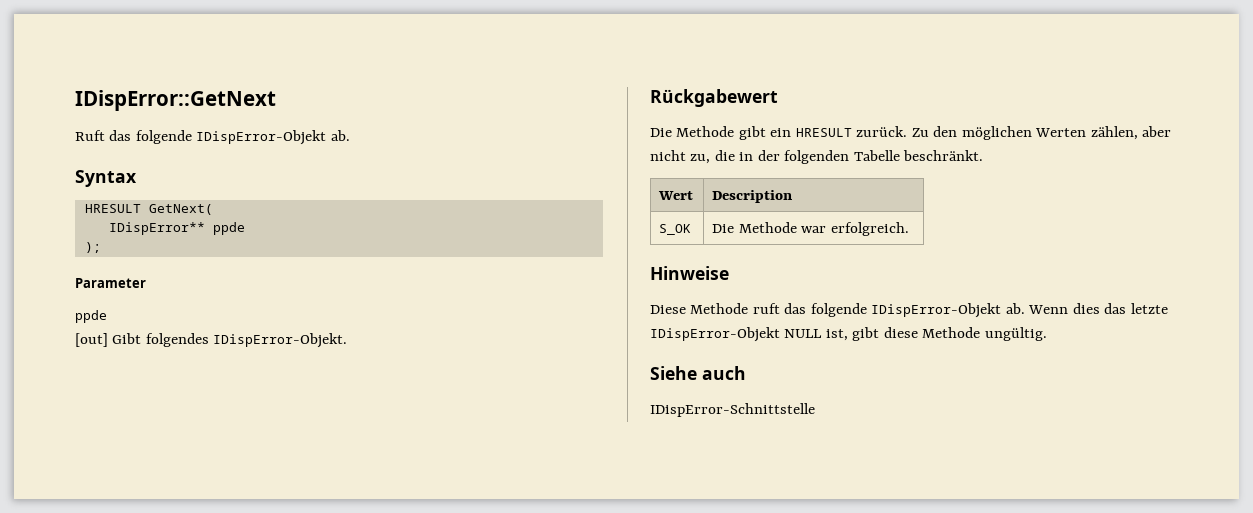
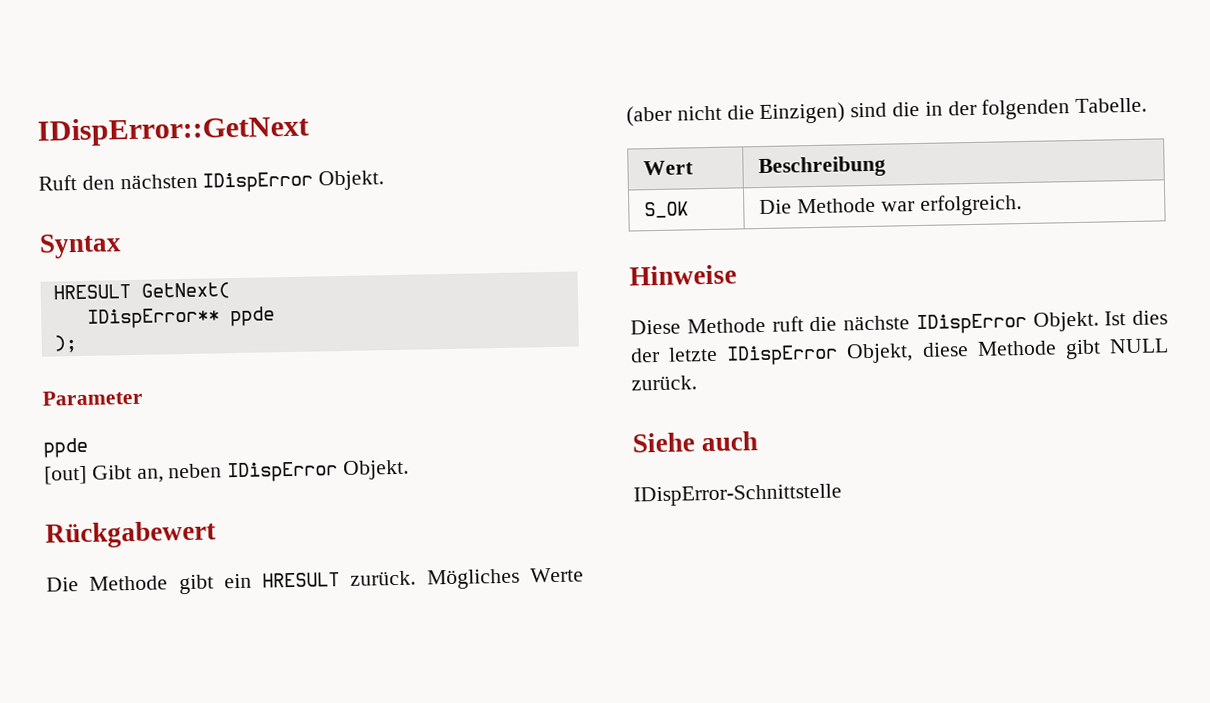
- Ruft das folgende IDispError-Objekt ab.
+ Ruft den nächsten IDispError Objekt.
- [out] Gibt folgendes IDispError-Objekt.
+ [out] Gibt an, neben IDispError Objekt.
- Zu den möglichen Werten zählen, aber nicht zu, die in der folgenden Tabelle beschränkt.
+ Mögliches Werte (aber nicht die Einzigen) sind die in der folgenden Tabelle.
- Wert | Description
+ Wert | Beschreibung
- Diese Methode ruft das folgende IDispError-Objekt ab. Wenn dies das letzte IDispError-Objekt NULL ist, gibt diese Methode ungültig.
+ Diese Methode ruft die nächste IDispError Objekt. Ist dies der letzte IDispError Objekt, diese Methode gibt NULL zurück.

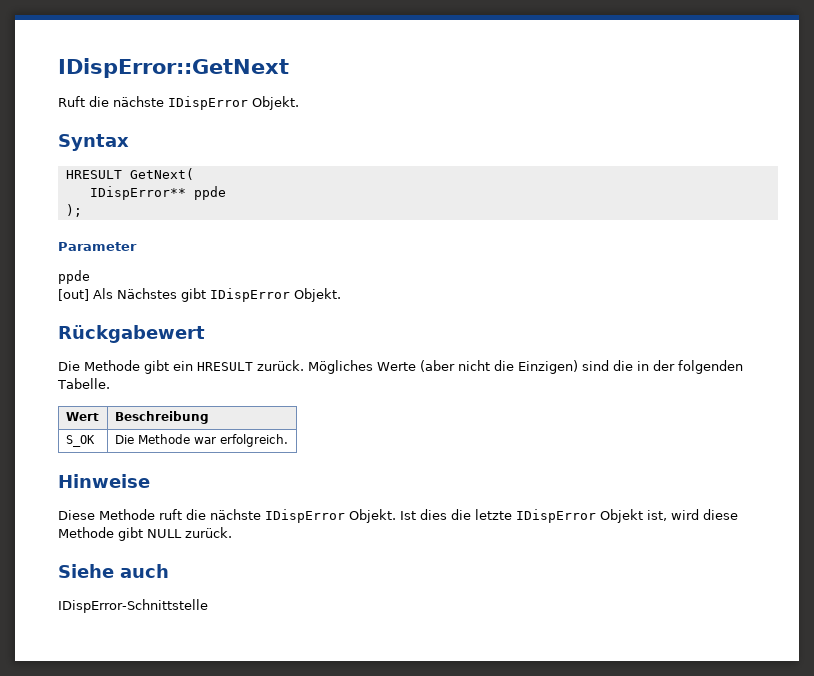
- Ruft den nächsten IDispError Objekt.
+ Ruft die nächste IDispError Objekt.
- [out] Gibt an, neben IDispError Objekt.
+ [out] Als Nächstes gibt IDispError Objekt.
- Ist dies der letzte IDispError Objekt, diese Methode gibt NULL zurück.
+ Ist dies die letzte IDispError Objekt ist, wird diese Methode gibt NULL zurück.

